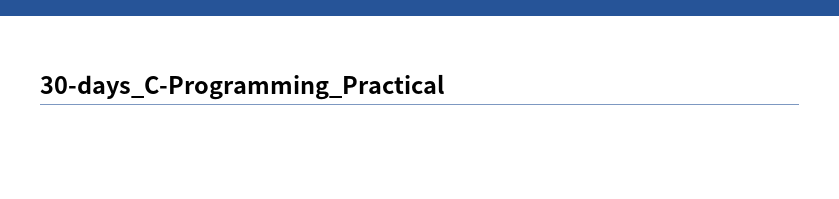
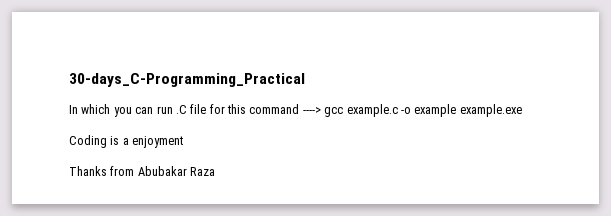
+ In which you can run .C file for this command ----> gcc example.c -o example example.exe
+ Coding is a enjoyment
+ Thanks from Abubakar Raza

